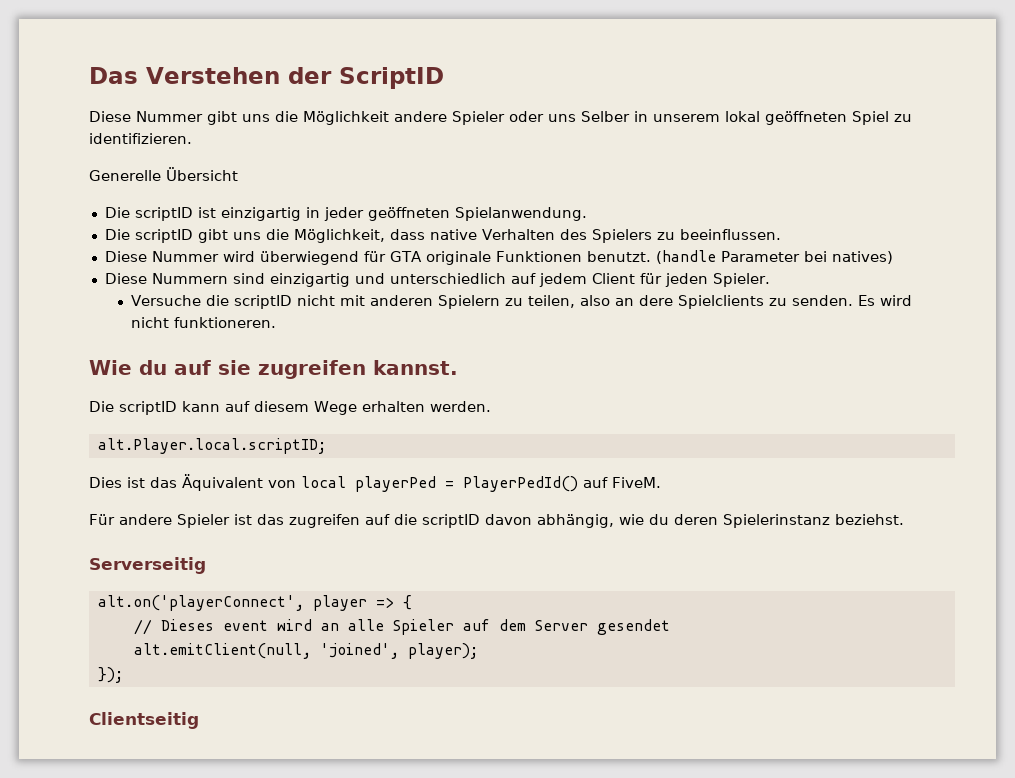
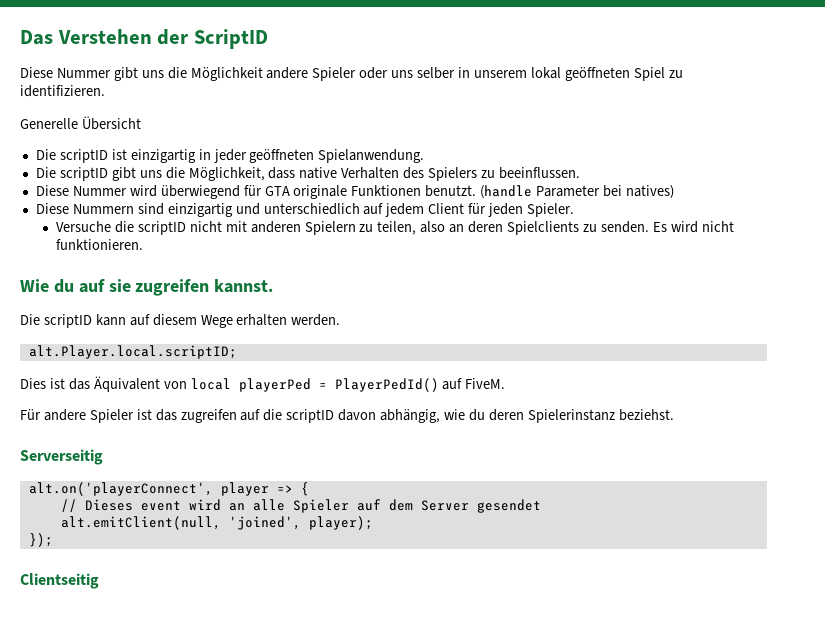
- Diese Nummer gibt uns die Möglichkeit andere Spieler oder uns Selber in unserem lokal geöffneten Spiel zu identifizieren.
+ Diese Nummer gibt uns die Möglichkeit andere Spieler oder uns selber in unserem lokal geöffneten Spiel zu identifizieren.
- Versuche die scriptID nicht mit anderen Spielern zu teilen, also an dere Spielclients zu senden.
+ Versuche die scriptID nicht mit anderen Spielern zu teilen, also an deren Spielclients zu senden.
- Es wird nicht funktioneren.
+ Es wird nicht funktionieren.

